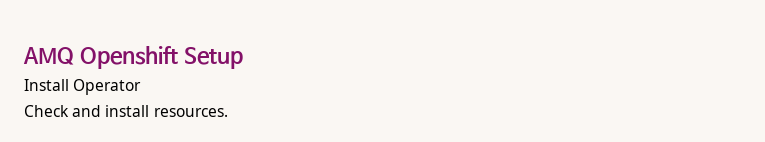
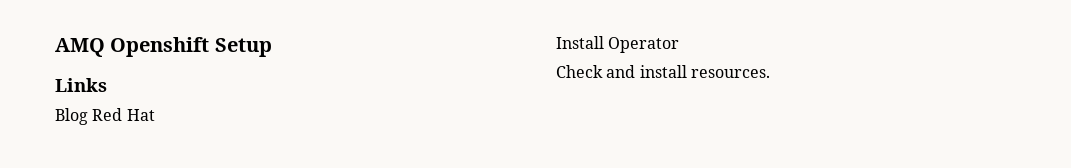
+ Links
+ Blog Red Hat

